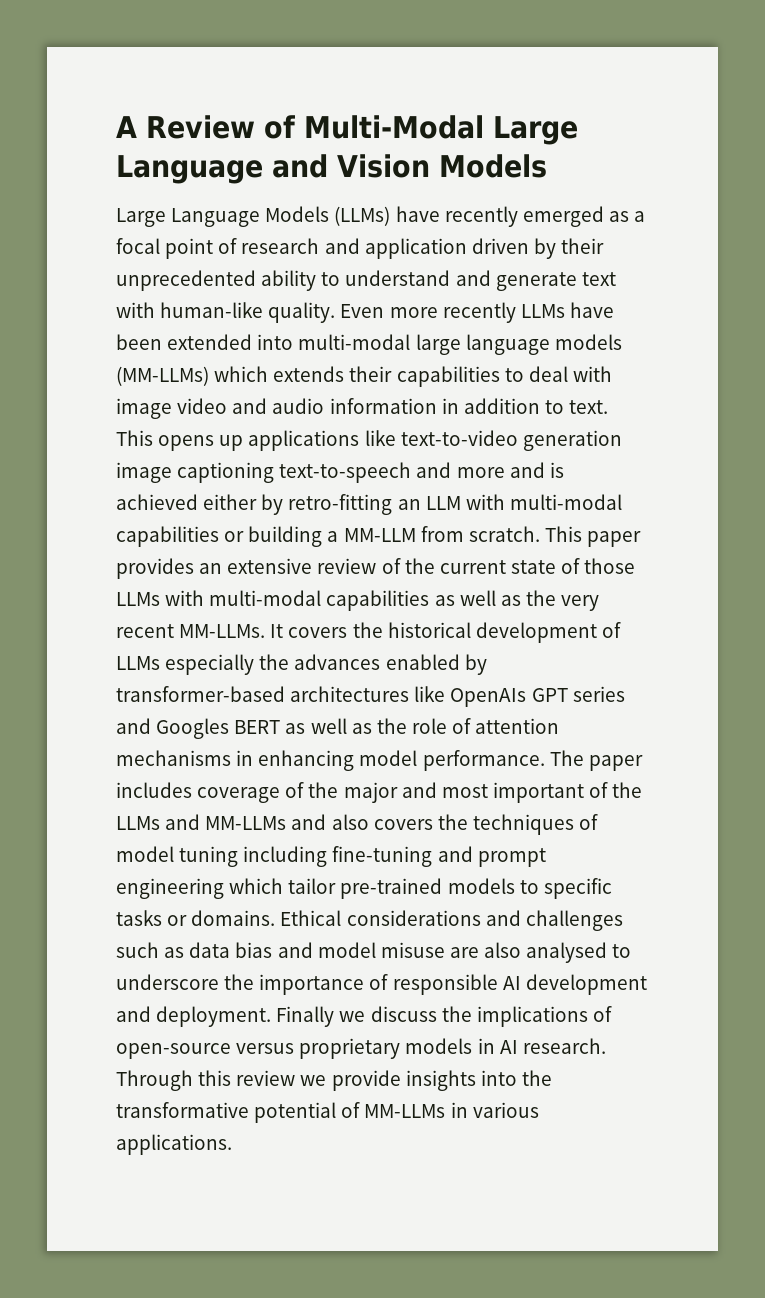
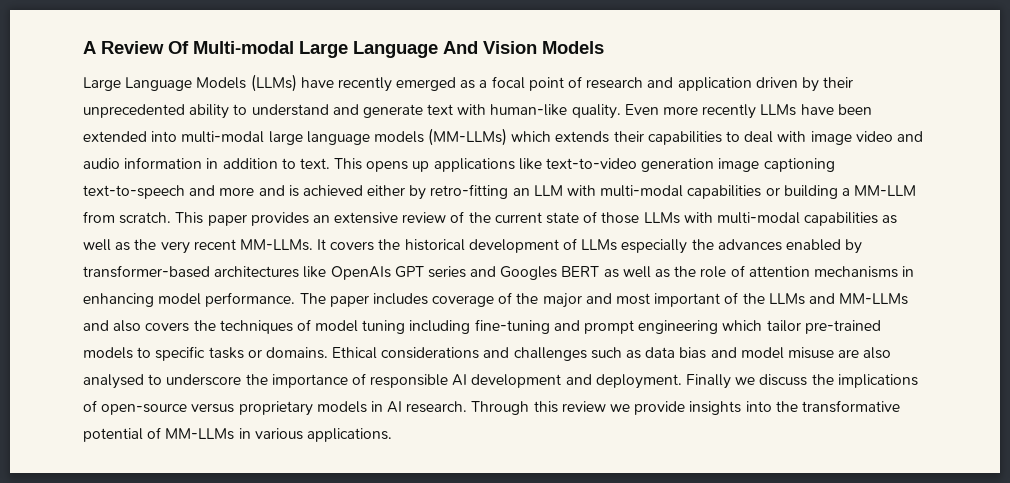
- A Review of Multi-Modal Large Language and Vision Models
+ A Review Of Multi-modal Large Language And Vision Models

